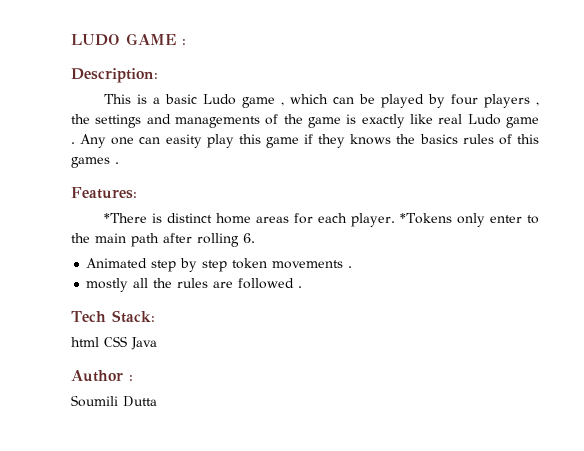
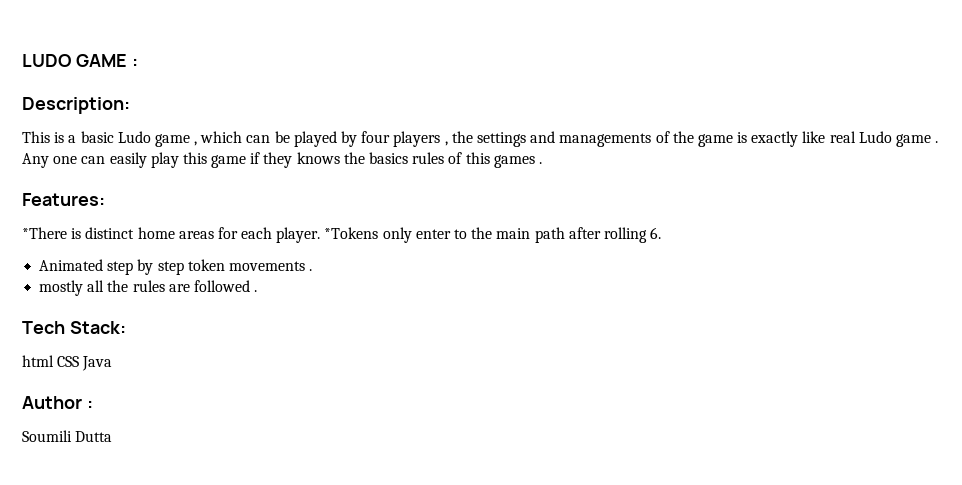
- Any one can easity play this game if they knows the basics rules of this games .
+ Any one can easily play this game if they knows the basics rules of this games .

